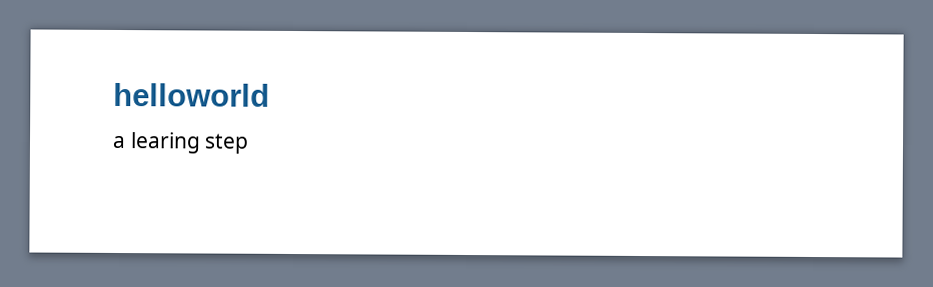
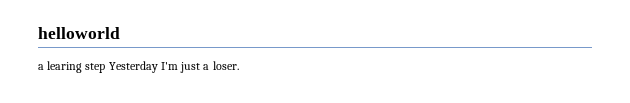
- a learing step
+ a learing step Yesterday I'm just a loser.

